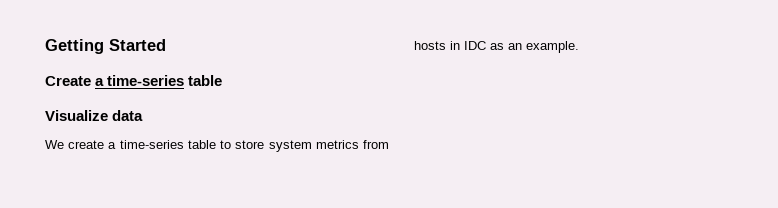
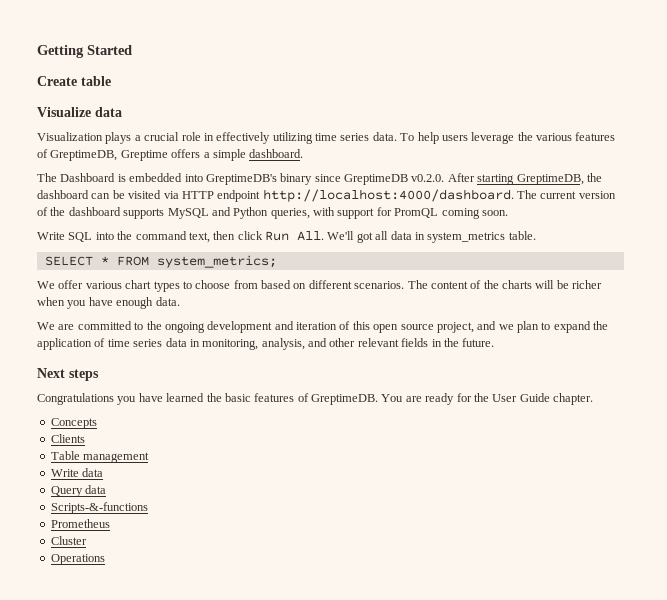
- Create a time-series table
+ Create table
- We create a time-series table to store system metrics from hosts in IDC as an example.
+ Visualization plays a crucial role in effectively utilizing time series data. To help users leverage the various features of GreptimeDB, Greptime offers a simple dashboard.
+ The Dashboard is embedded into GreptimeDB's binary since GreptimeDB v0.2.0. After starting GreptimeDB, the dashboard can be visited via HTTP endpoint http://localhost:4000/dashboard. The current version of the dashboard supports MySQL and Python queries, with support for PromQL coming soon.
+ Write SQL into the command text, then click Run All. We'll got all data in system_metrics table.
+ SELECT * FROM system_metrics;
+ We offer various chart types to choose from based on different scenarios. The content of the charts will be richer when you have enough data.
+ We are committed to the ongoing development and iteration of this open source project, and we plan to expand the application of time series data in monitoring, analysis, and other relevant fields in the future.
+ Next steps
+ Congratulations you have learned the basic features of GreptimeDB. You are ready for the User Guide chapter.
+ Concepts
+ Clients
+ Table management
+ Write data
+ Query data
+ Scripts-&-functions
+ Prometheus
+ Cluster
+ Operations

